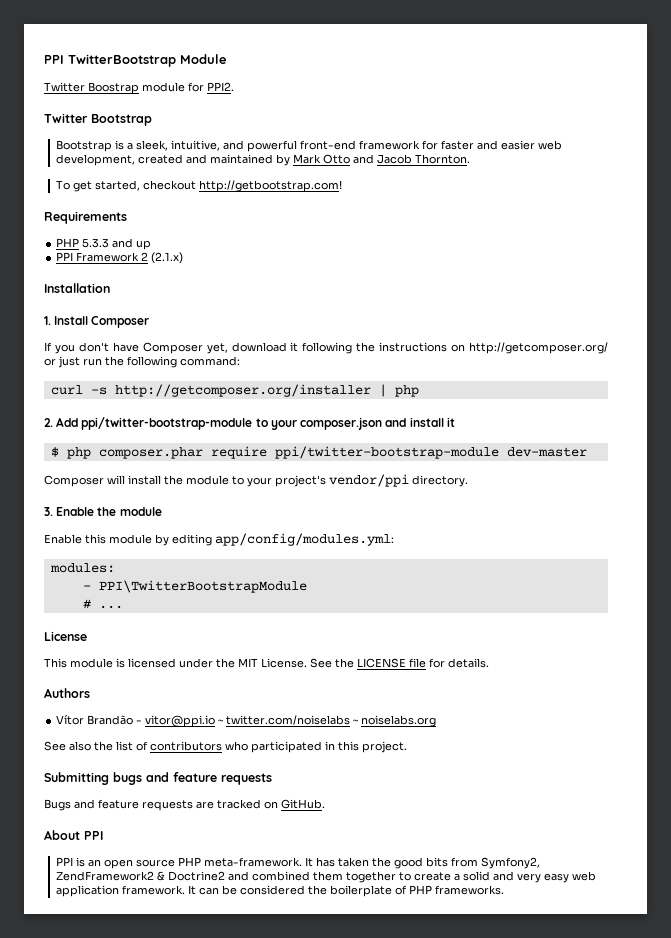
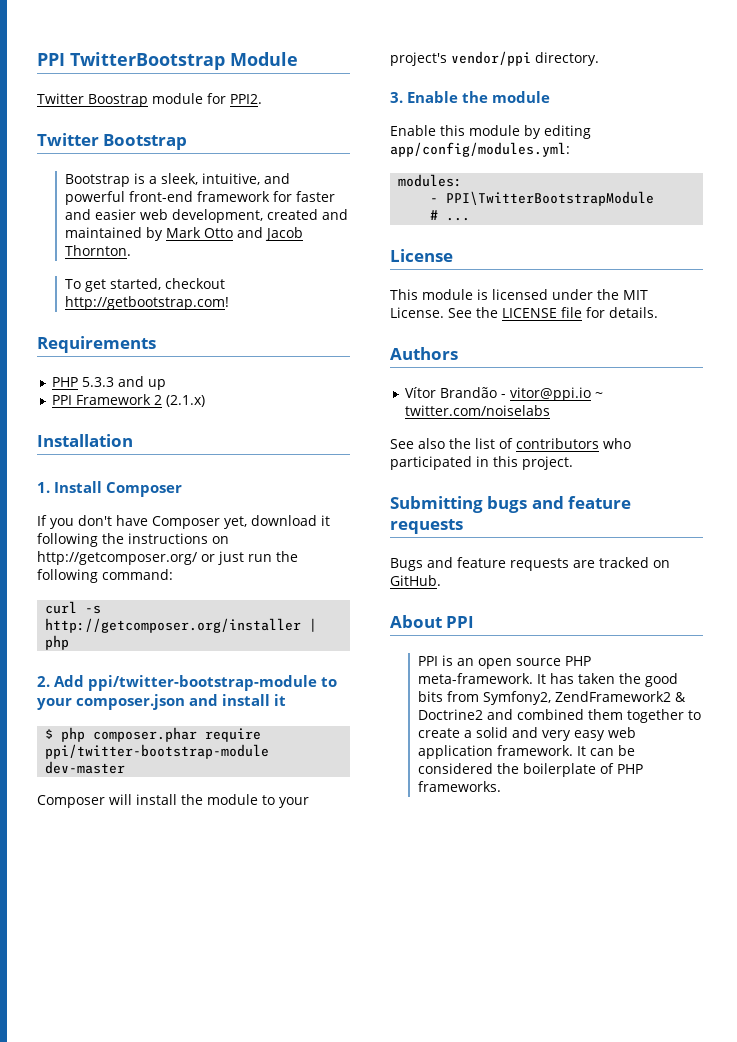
- Vítor Brandão - vitor@ppi.io ~ twitter.com/noiselabs ~ noiselabs.org
+ Vítor Brandão - vitor@ppi.io ~ twitter.com/noiselabs

